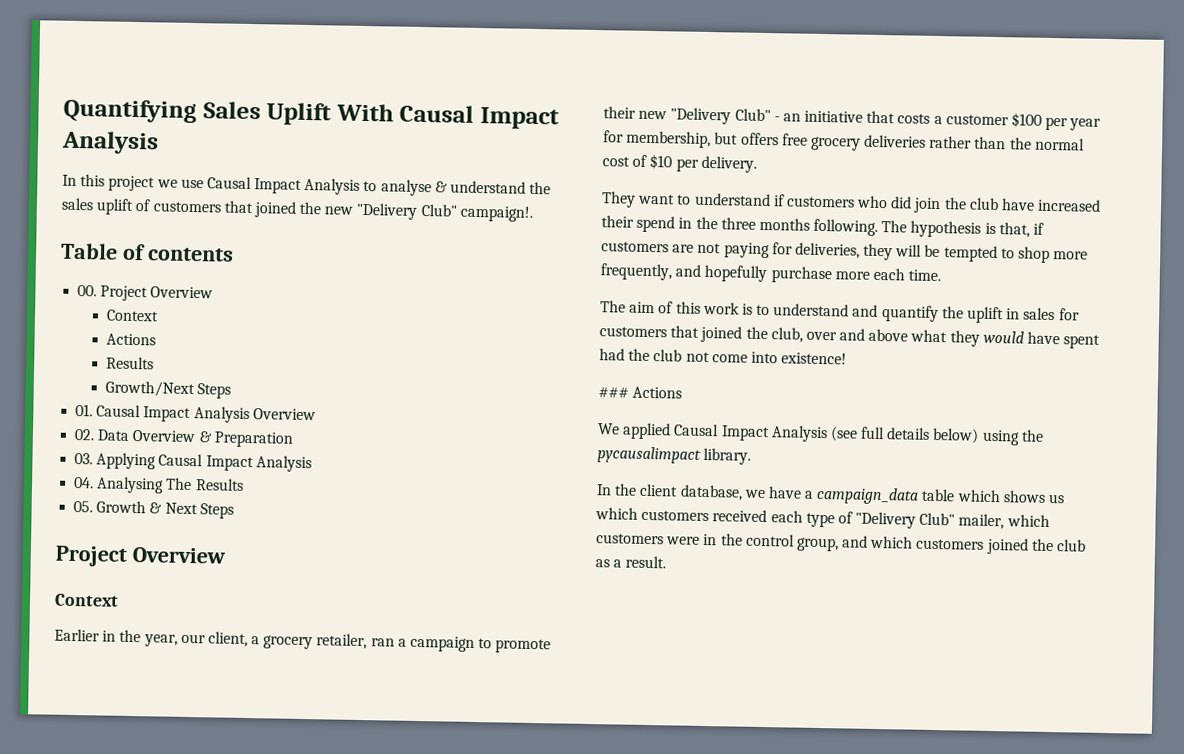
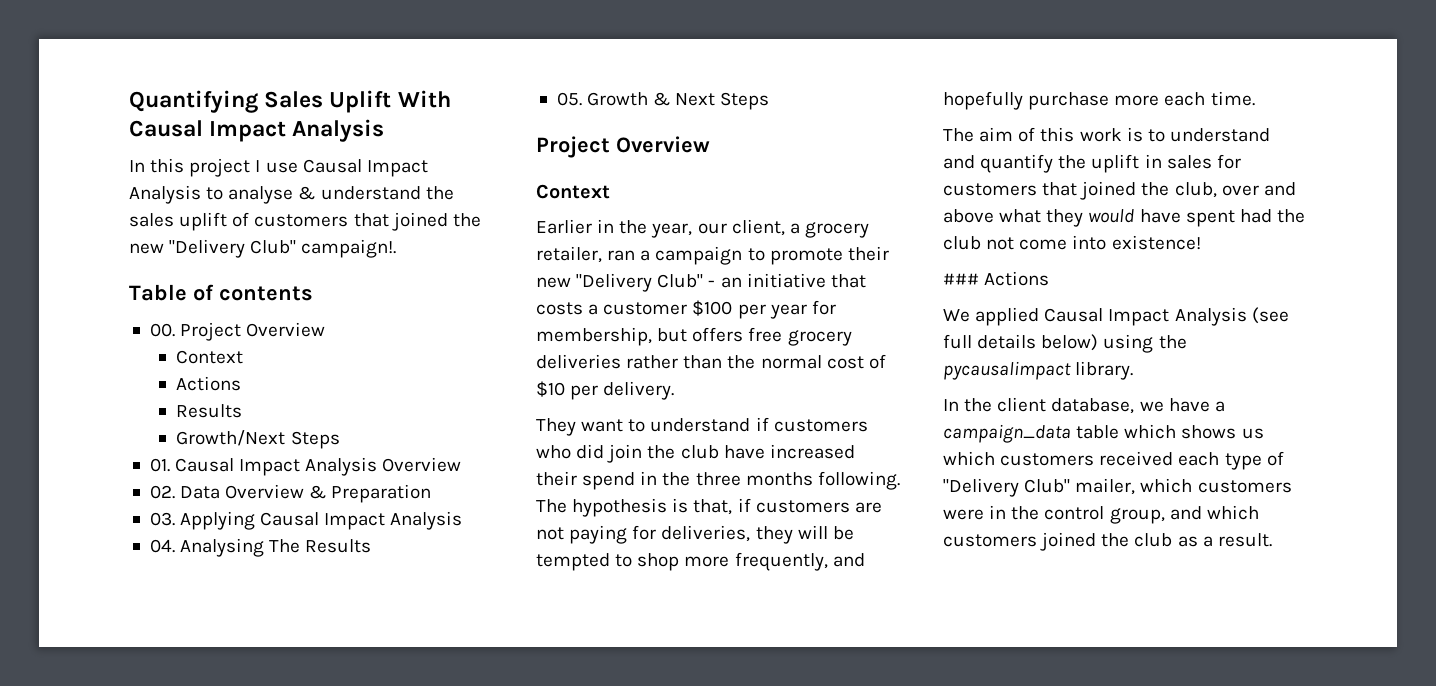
- In this project we use Causal Impact Analysis to analyse & understand the sales uplift of customers that joined the new "Delivery Club" campaign!.
+ In this project I use Causal Impact Analysis to analyse & understand the sales uplift of customers that joined the new "Delivery Club" campaign!.

